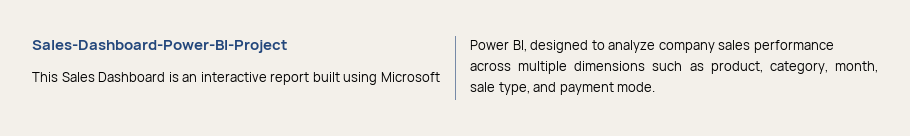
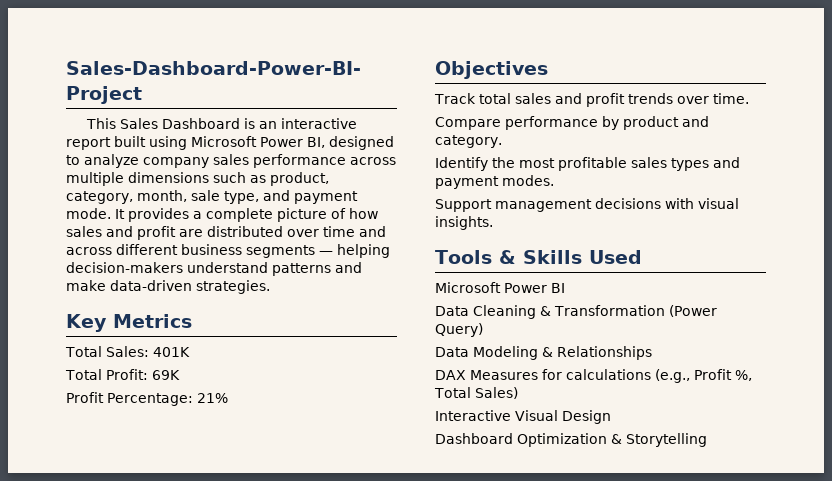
+ It provides a complete picture of how sales and profit are distributed over time and across different business segments — helping decision-makers understand patterns and make data-driven strategies.
+ Key Metrics
+ Total Sales: 401K
+ Total Profit: 69K
+ Profit Percentage: 21%
+ Objectives
+ Track total sales and profit trends over time.
+ Compare performance by product and category.
+ Identify the most profitable sales types and payment modes.
+ Support management decisions with visual insights.
+ Tools & Skills Used
+ Microsoft Power BI
+ Data Cleaning & Transformation (Power Query)
+ Data Modeling & Relationships
+ DAX Measures for calculations (e.g., Profit %, Total Sales)
+ Interactive Visual Design
+ Dashboard Optimization & Storytelling

